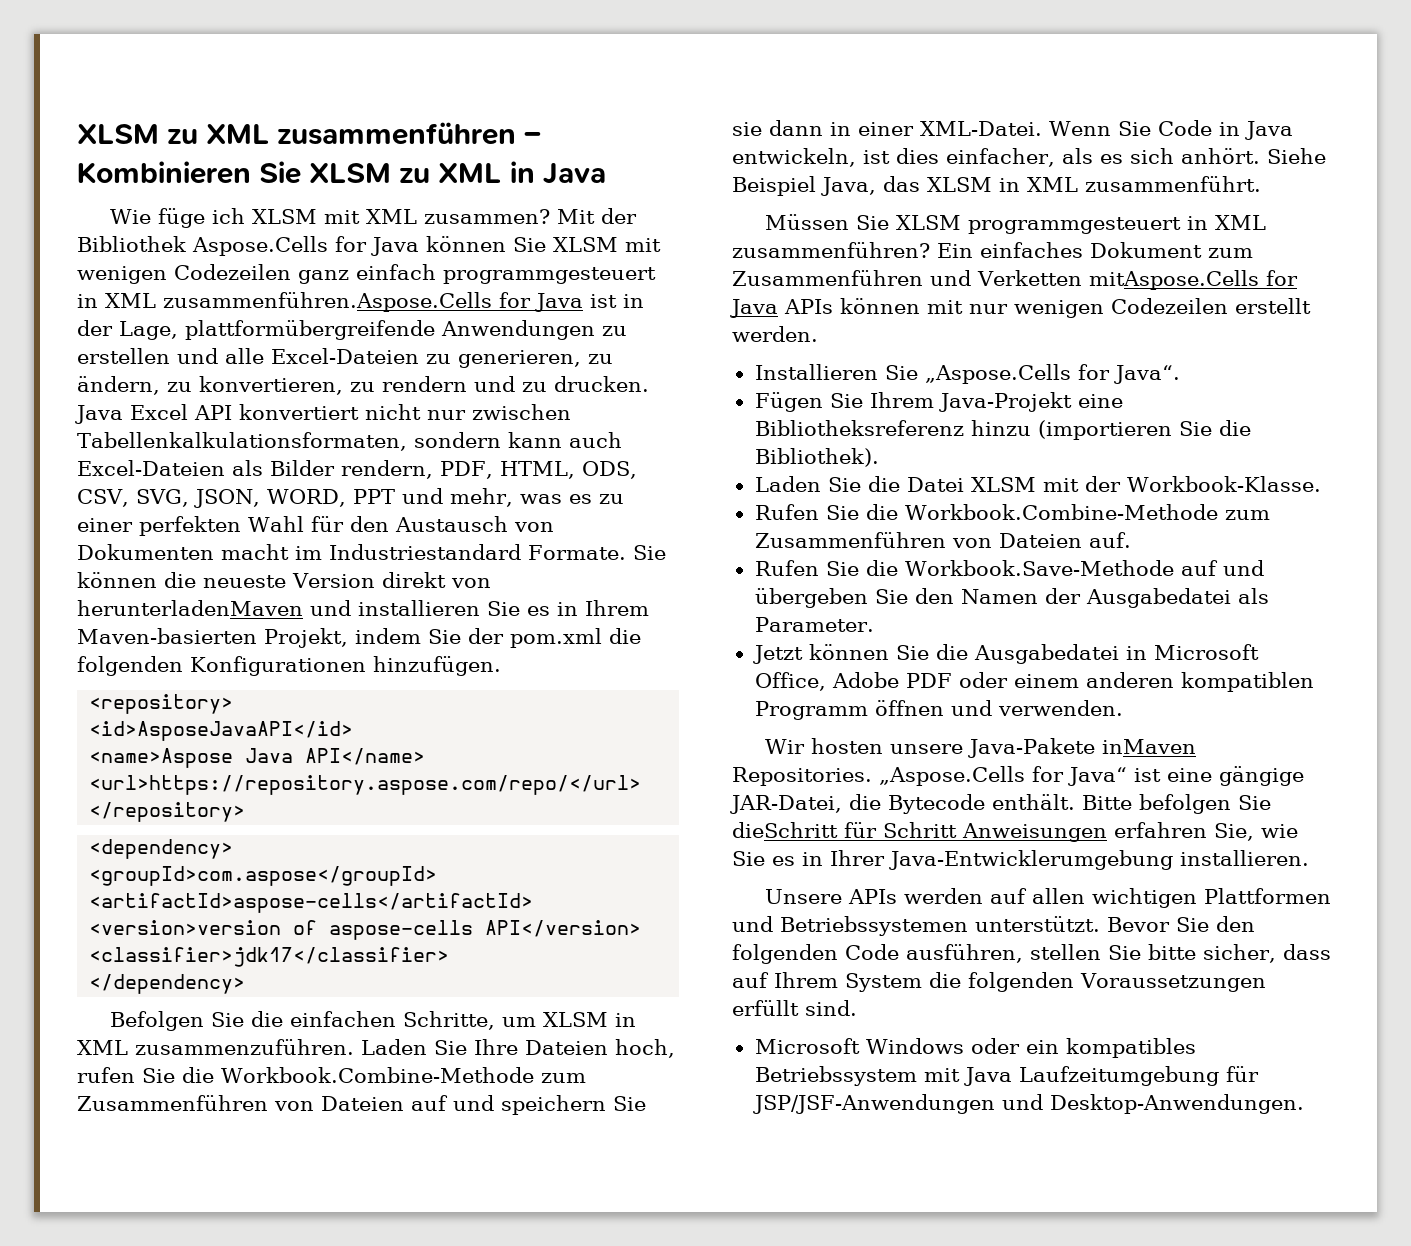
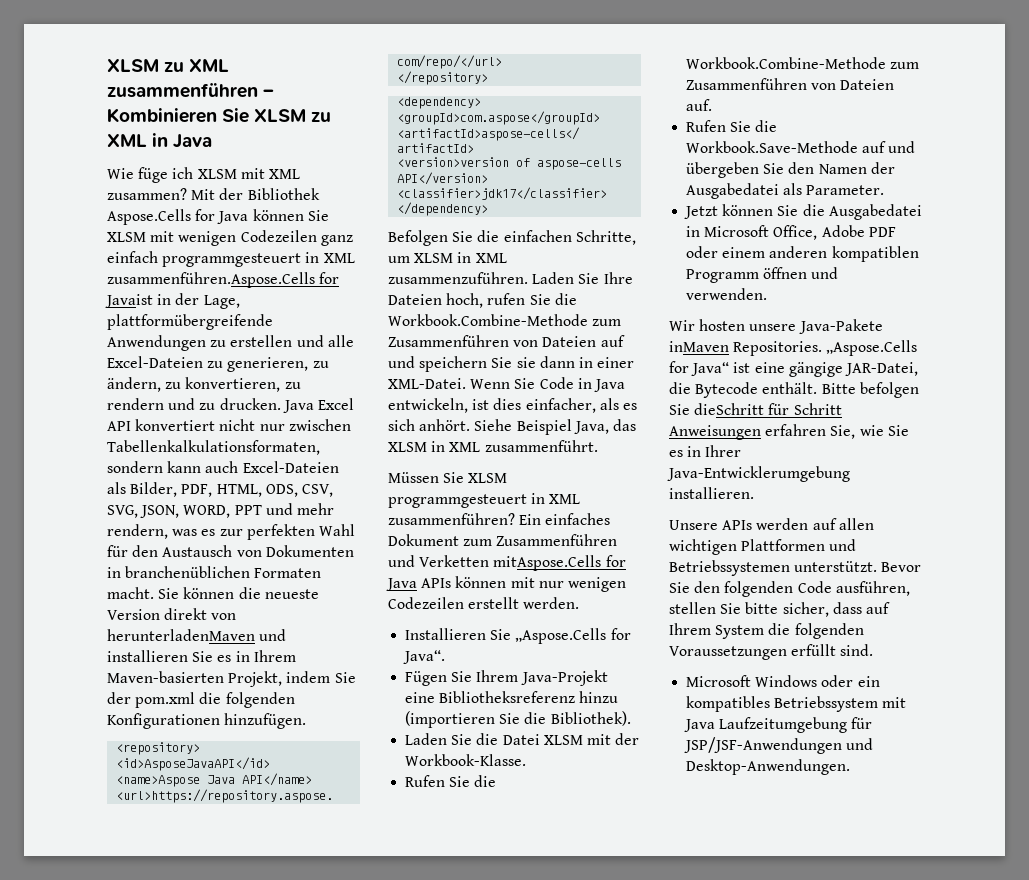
- Mit der Bibliothek Aspose.Cells for Java können Sie XLSM mit wenigen Codezeilen ganz einfach programmgesteuert in XML zusammenführen.Aspose.Cells for Java ist in der Lage, plattformübergreifende Anwendungen zu erstellen und alle Excel-Dateien zu generieren, zu ändern, zu konvertieren, zu rendern und zu drucken.
+ Mit der Bibliothek Aspose.Cells for Java können Sie XLSM mit wenigen Codezeilen ganz einfach programmgesteuert in XML zusammenführen.Aspose.Cells for Javaist in der Lage, plattformübergreifende Anwendungen zu erstellen und alle Excel-Dateien zu generieren, zu ändern, zu konvertieren, zu rendern und zu drucken.
- Java Excel API konvertiert nicht nur zwischen Tabellenkalkulationsformaten, sondern kann auch Excel-Dateien als Bilder rendern, PDF, HTML, ODS, CSV, SVG, JSON, WORD, PPT und mehr, was es zu einer perfekten Wahl für den Austausch von Dokumenten macht im Industriestandard Formate.
+ Java Excel API konvertiert nicht nur zwischen Tabellenkalkulationsformaten, sondern kann auch Excel-Dateien als Bilder, PDF, HTML, ODS, CSV, SVG, JSON, WORD, PPT und mehr rendern, was es zur perfekten Wahl für den Austausch von Dokumenten in branchenüblichen Formaten macht.

